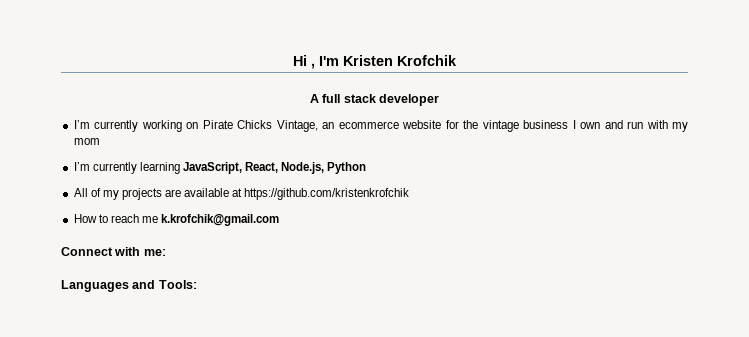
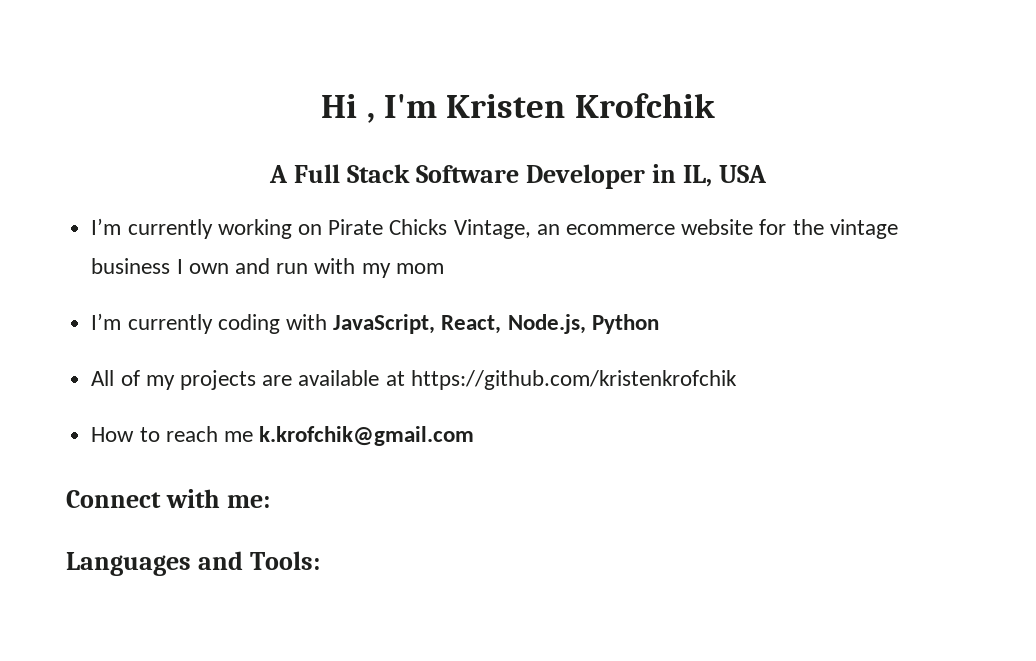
- A full stack developer
+ A Full Stack Software Developer in IL, USA
- I’m currently learning JavaScript, React, Node.js, Python
+ I’m currently coding with JavaScript, React, Node.js, Python

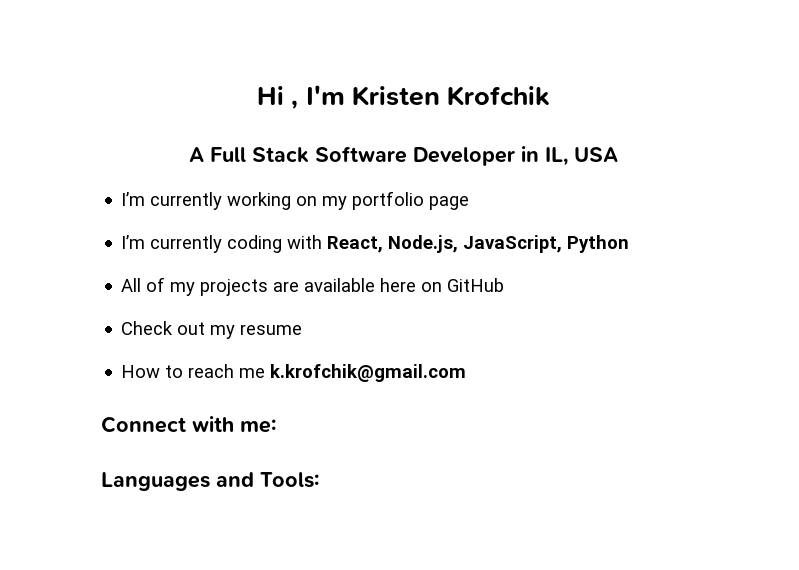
- I’m currently working on Pirate Chicks Vintage, an ecommerce website for the vintage business I own and run with my mom
+ I’m currently working on my portfolio page
- I’m currently coding with JavaScript, React, Node.js, Python
+ I’m currently coding with React, Node.js, JavaScript, Python
- All of my projects are available at https://github.com/kristenkrofchik
+ All of my projects are available here on GitHub
+ Check out my resume

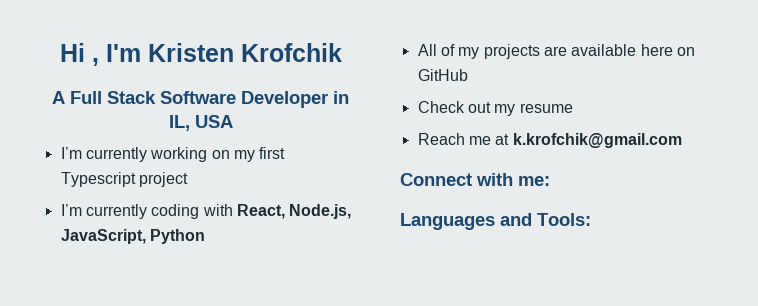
- I’m currently working on my portfolio page
+ I’m currently working on my first Typescript project
- How to reach me k.krofchik@gmail.com
+ Reach me at k.krofchik@gmail.com

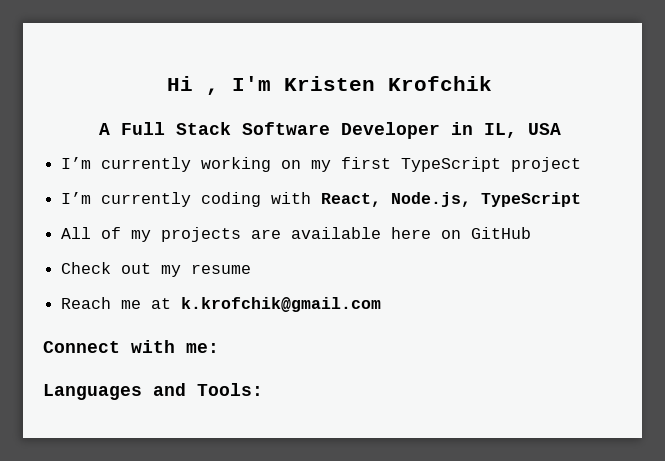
- I’m currently working on my first Typescript project
+ I’m currently working on my first TypeScript project
- I’m currently coding with React, Node.js, JavaScript, Python
+ I’m currently coding with React, Node.js, TypeScript

